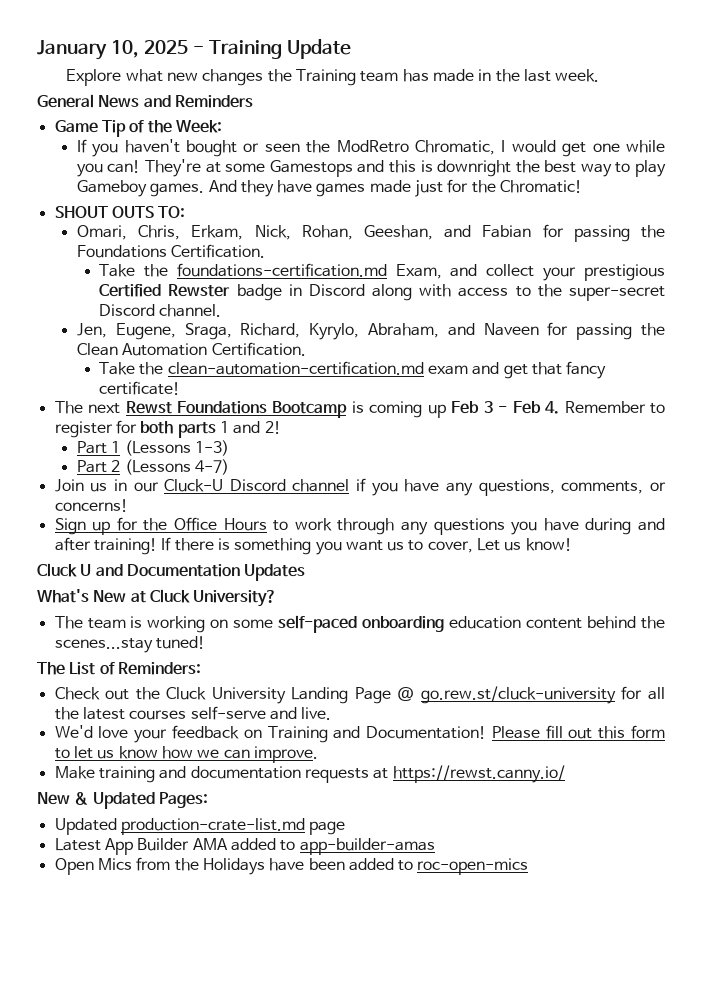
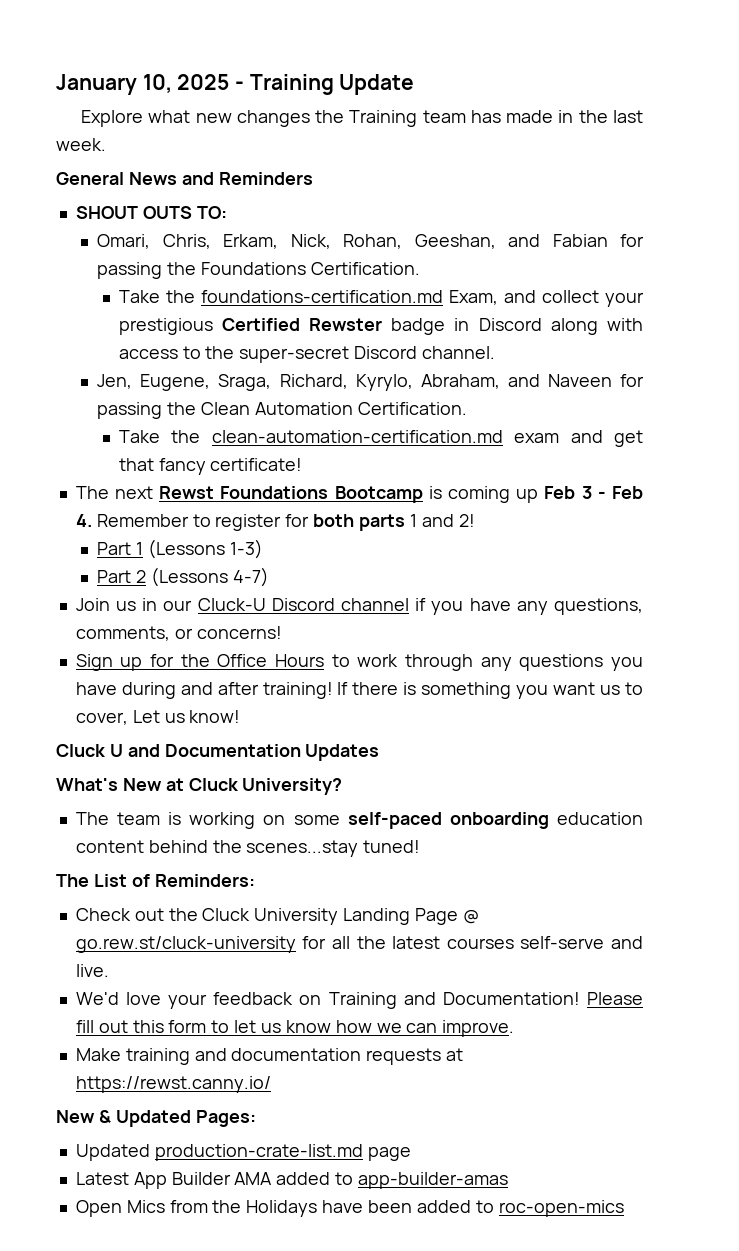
- Game Tip of the Week:
- If you haven't bought or seen the ModRetro Chromatic, I would get one while you can! They're at some Gamestops and this is downright the best way to play Gameboy games. And they have games made just for the Chromatic!

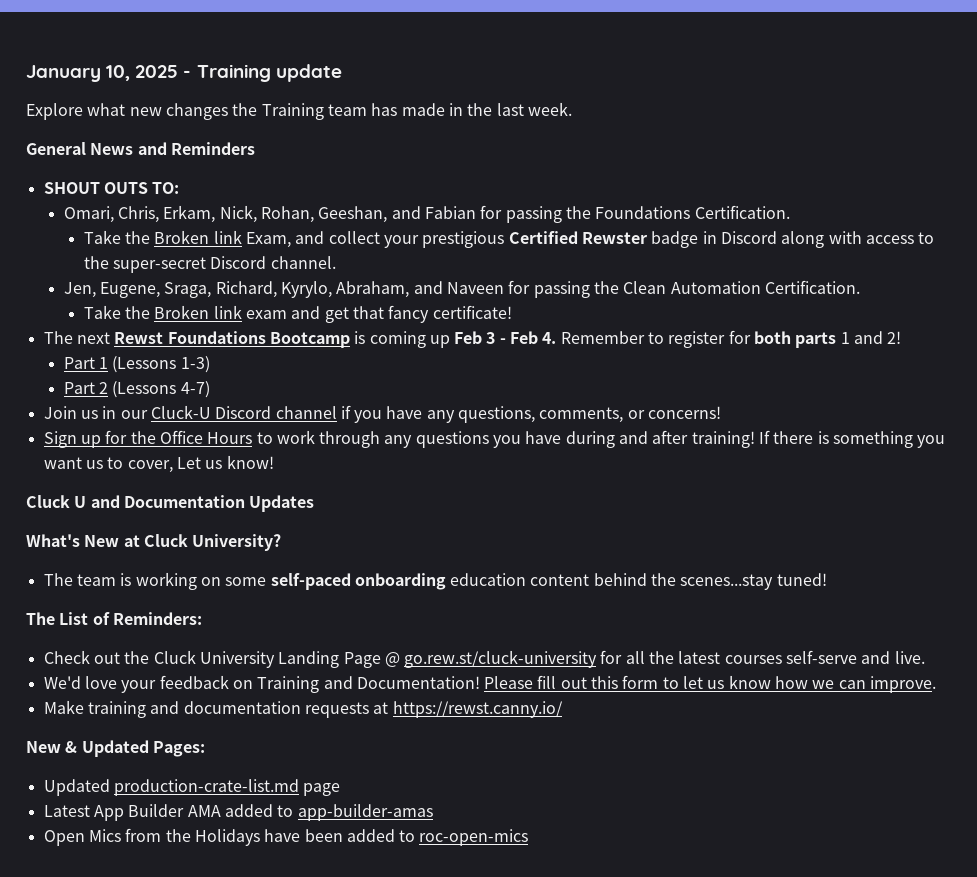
- January 10, 2025 - Training Update
+ January 10, 2025 - Training update
- Take the foundations-certification.md Exam, and collect your prestigious Certified Rewster badge in Discord along with access to the super-secret Discord channel.
+ Take the Broken link Exam, and collect your prestigious Certified Rewster badge in Discord along with access to the super-secret Discord channel.
- Take the clean-automation-certification.md exam and get that fancy certificate!
+ Take the Broken link exam and get that fancy certificate!

